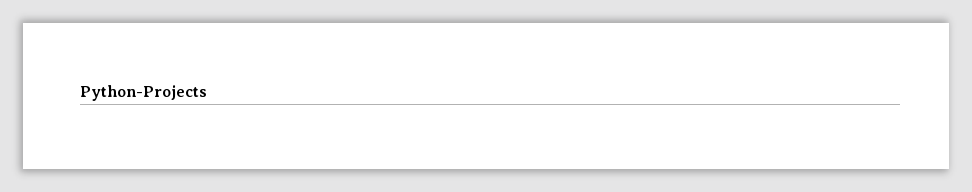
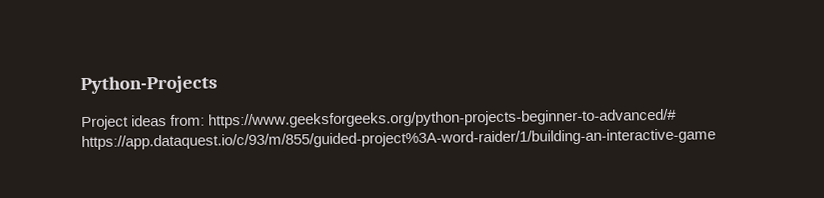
+ Project ideas from: https://www.geeksforgeeks.org/python-projects-beginner-to-advanced/# https://app.dataquest.io/c/93/m/855/guided-project%3A-word-raider/1/building-an-interactive-game

